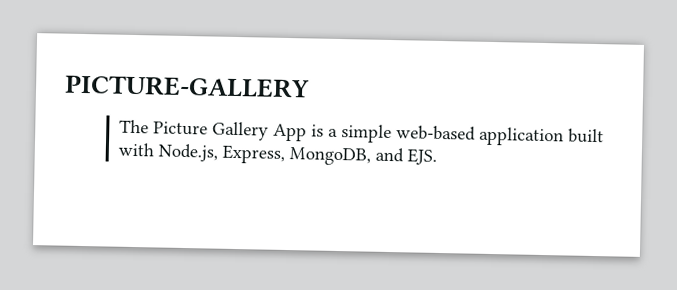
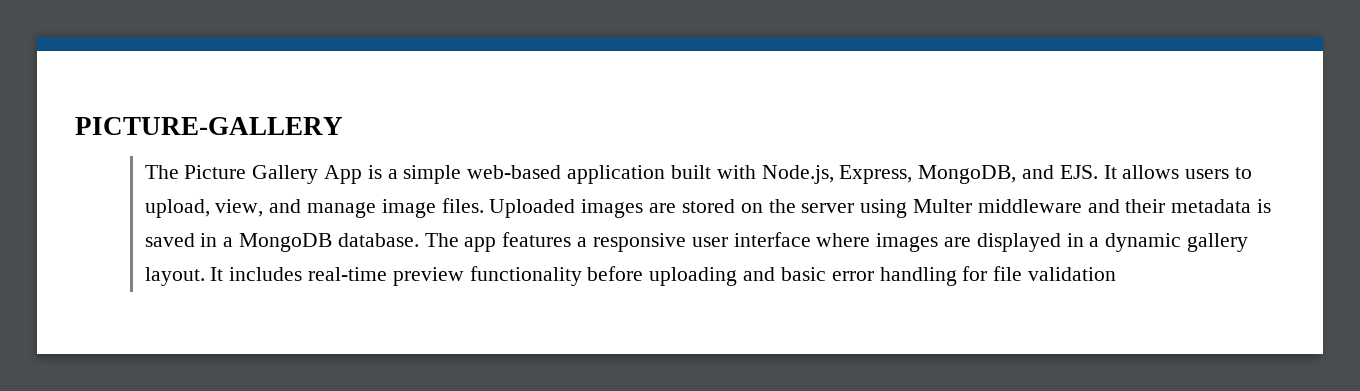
- The Picture Gallery App is a simple web-based application built with Node.js, Express, MongoDB, and EJS.
+ The Picture Gallery App is a simple web-based application built with Node.js, Express, MongoDB, and EJS. It allows users to upload, view, and manage image files. Uploaded images are stored on the server using Multer middleware and their metadata is saved in a MongoDB database. The app features a responsive user interface where images are displayed in a dynamic gallery layout. It includes real-time preview functionality before uploading and basic error handling for file validation

